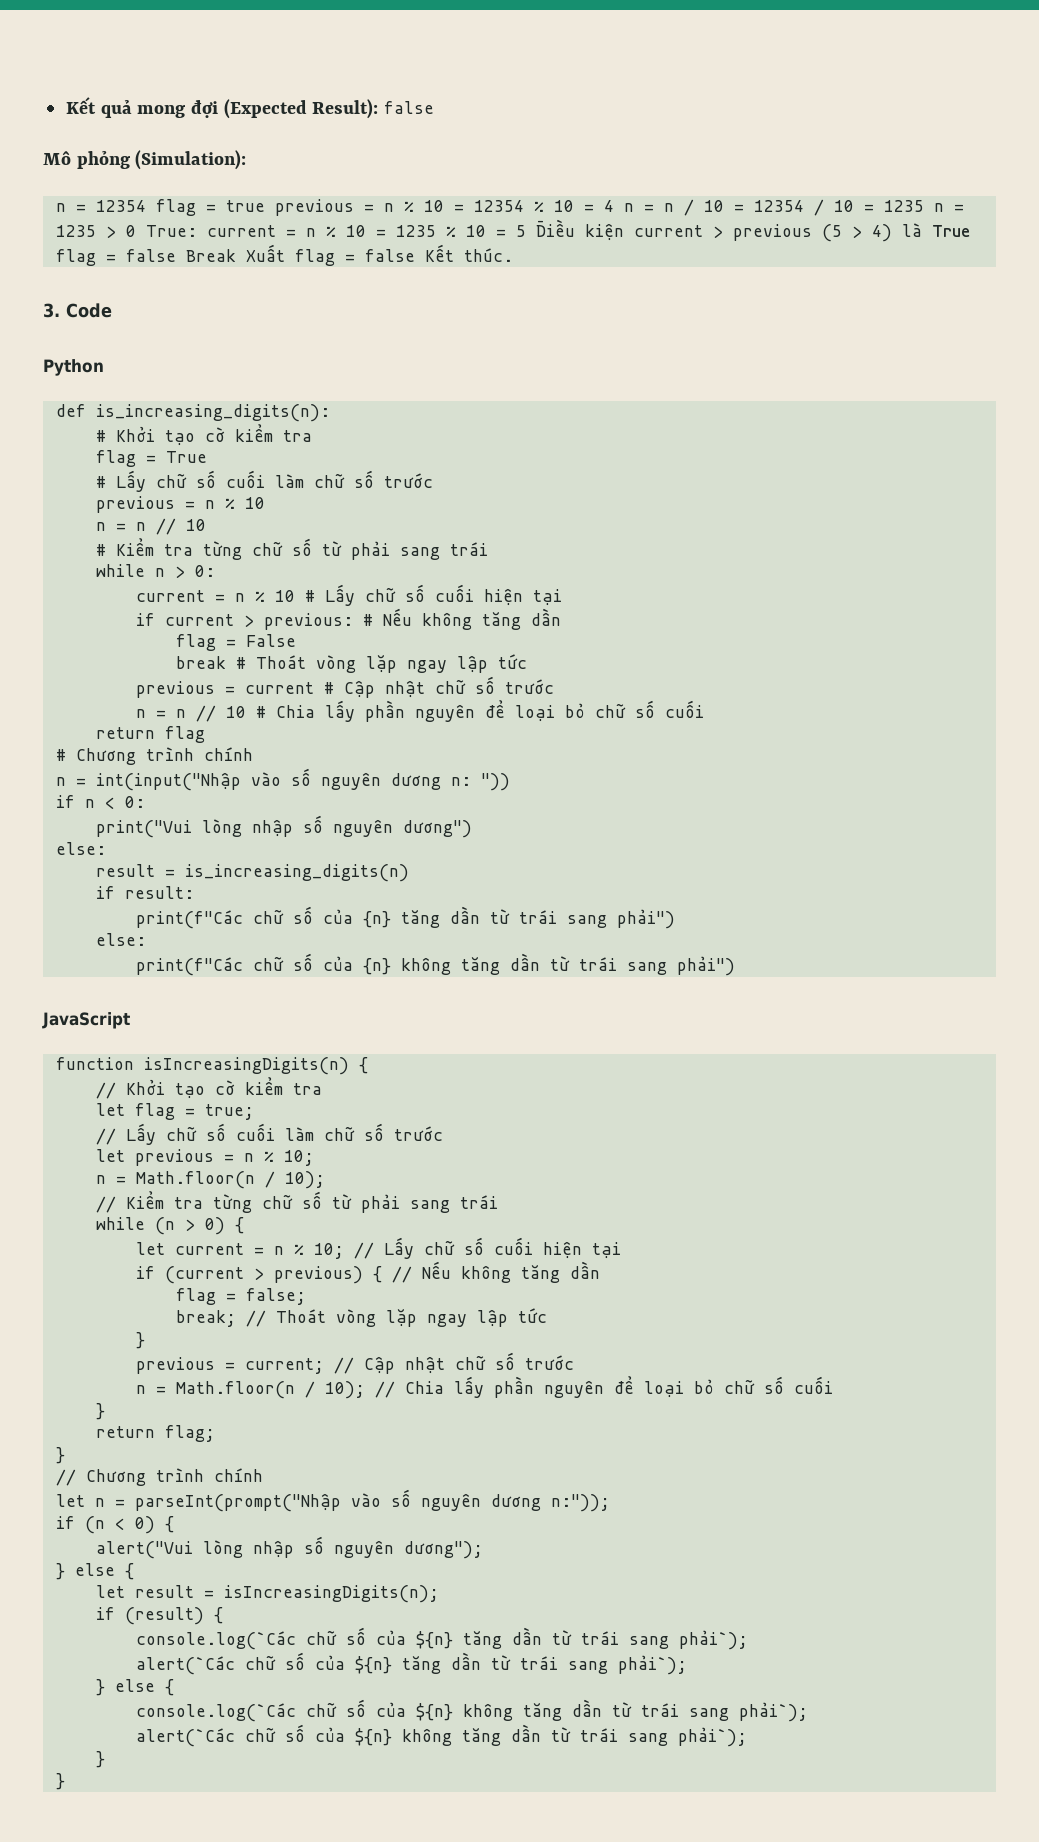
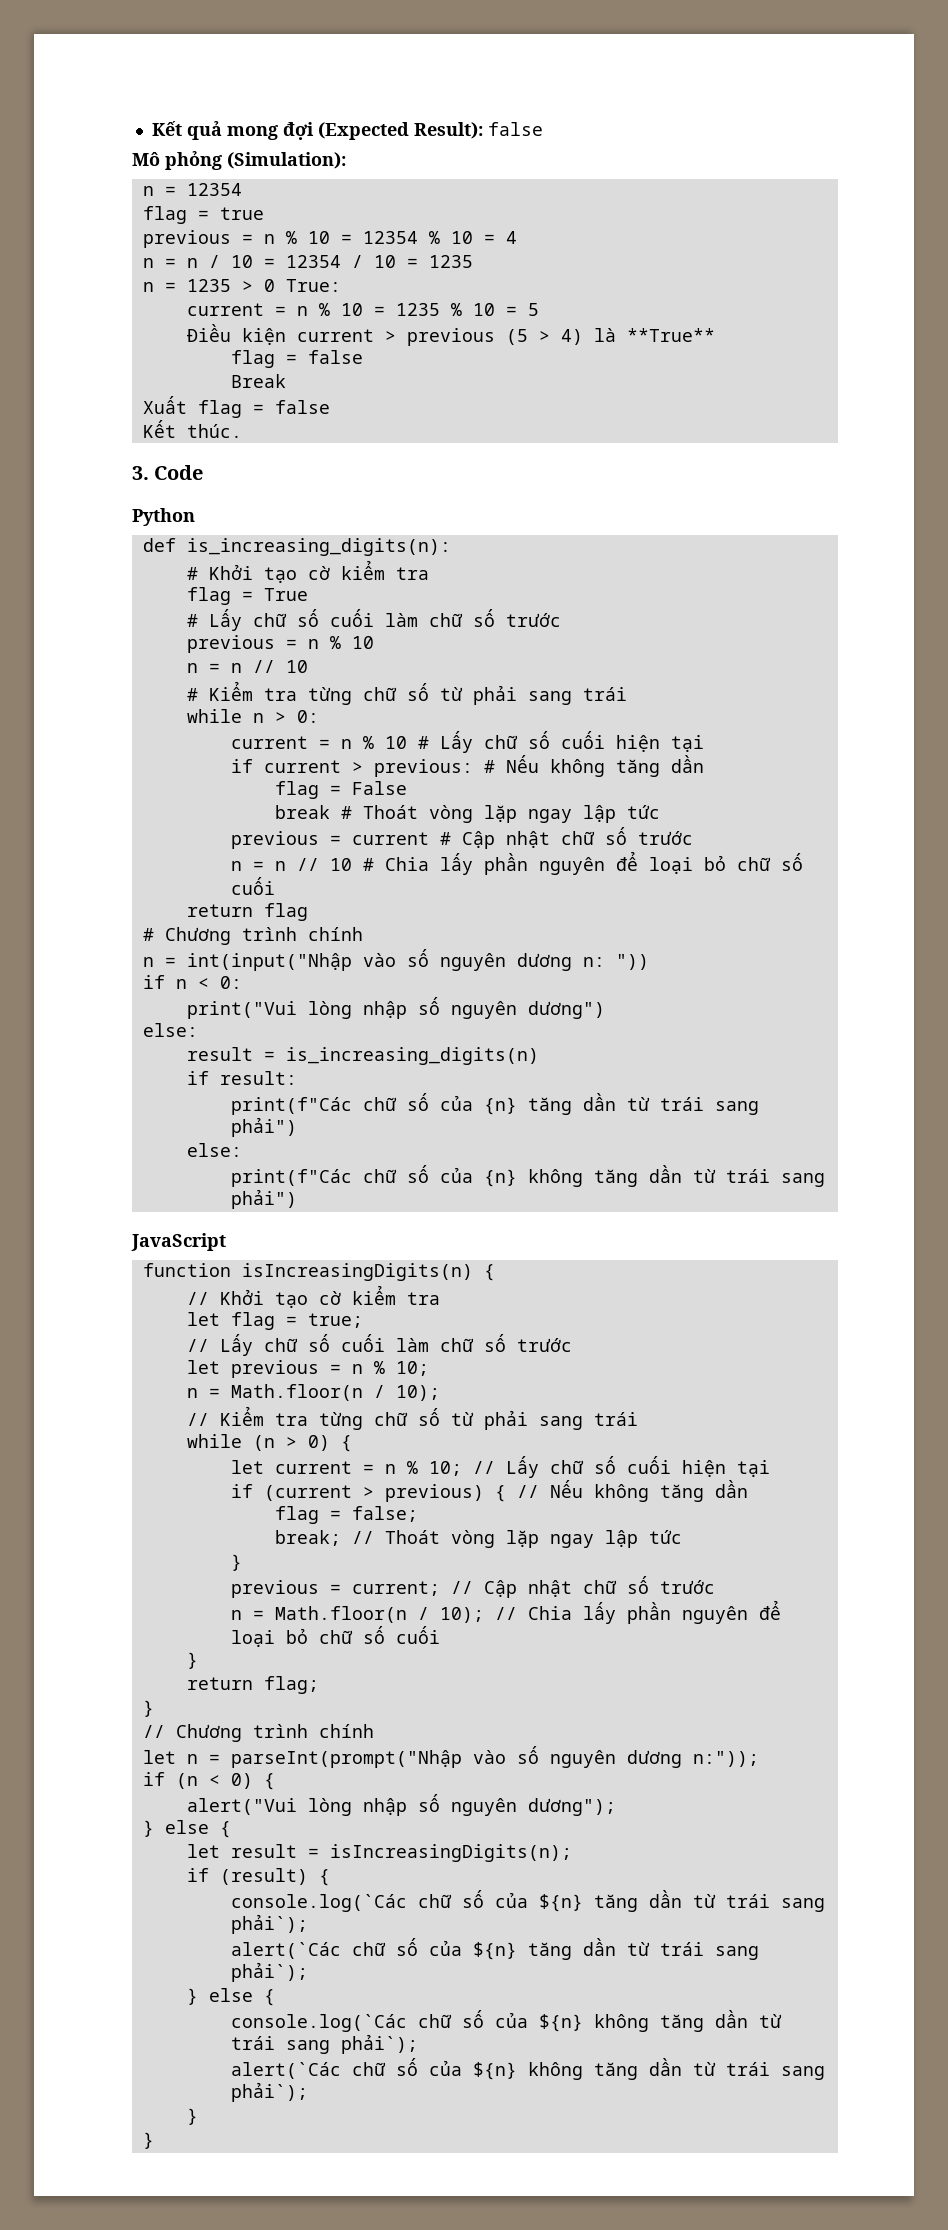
- n = 12354 flag = true previous = n % 10 = 12354 % 10 = 4 n = n / 10 = 12354 / 10 = 1235 n = 1235 > 0 True: current = n % 10 = 1235 % 10 = 5 Điều kiện current > previous (5 > 4) là True flag = false Break Xuất flag = false Kết thúc.
+ n = 12354
+ flag = true
+ previous = n % 10 = 12354 % 10 = 4
+ n = n / 10 = 12354 / 10 = 1235
+ n = 1235 > 0 True:
+ current = n % 10 = 1235 % 10 = 5
+ Điều kiện current > previous (5 > 4) là **True**
+ flag = false
+ Break
+ Xuất flag = false
+ Kết thúc.

